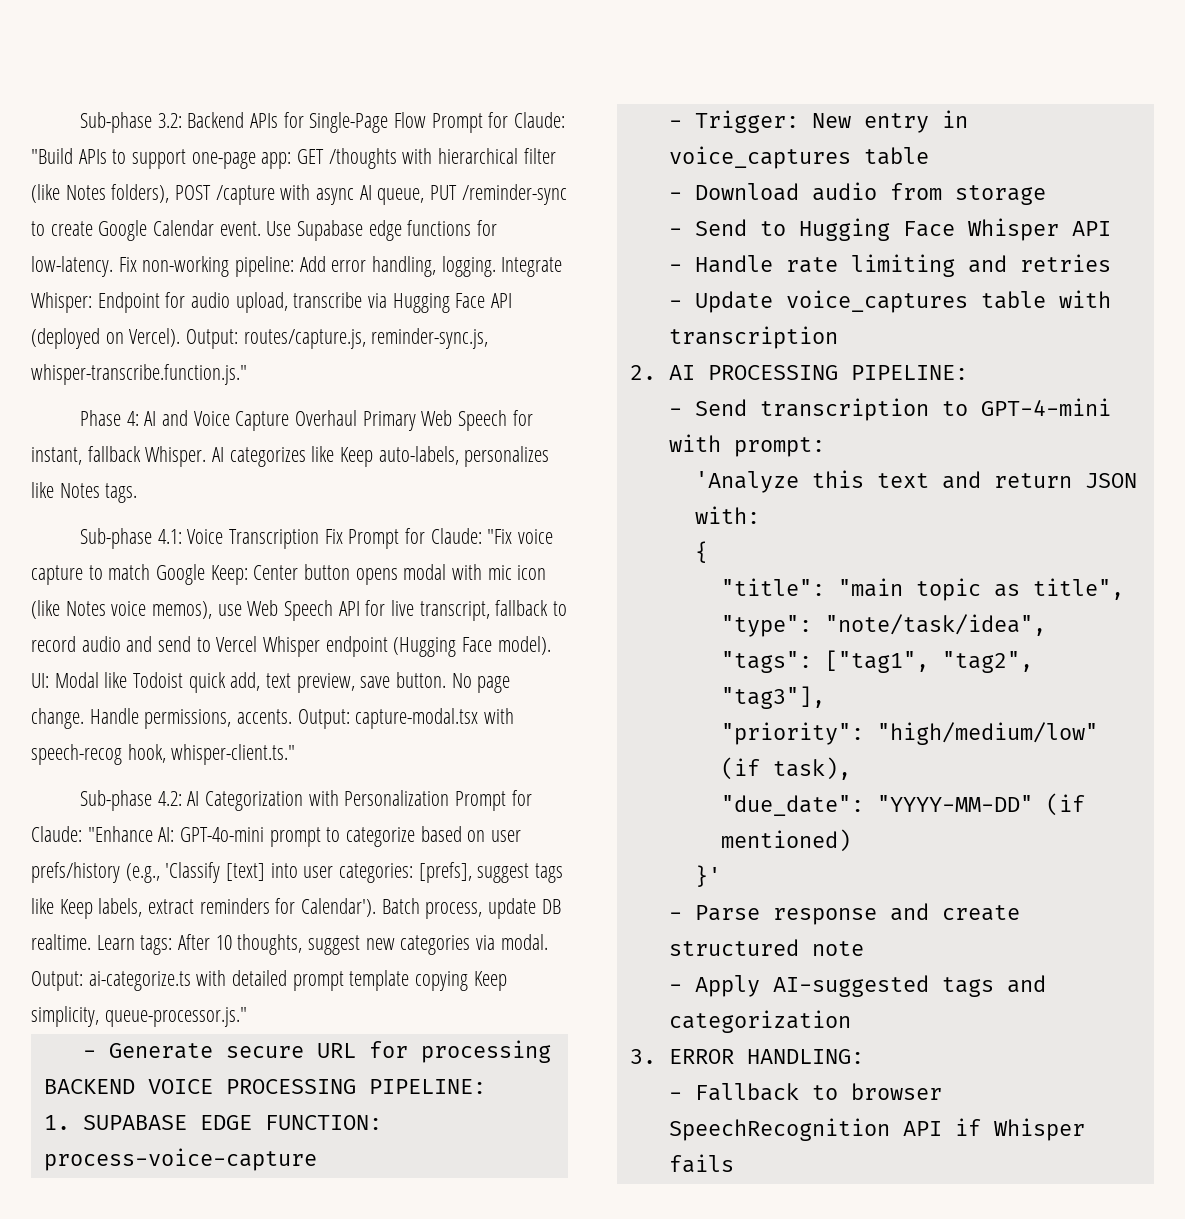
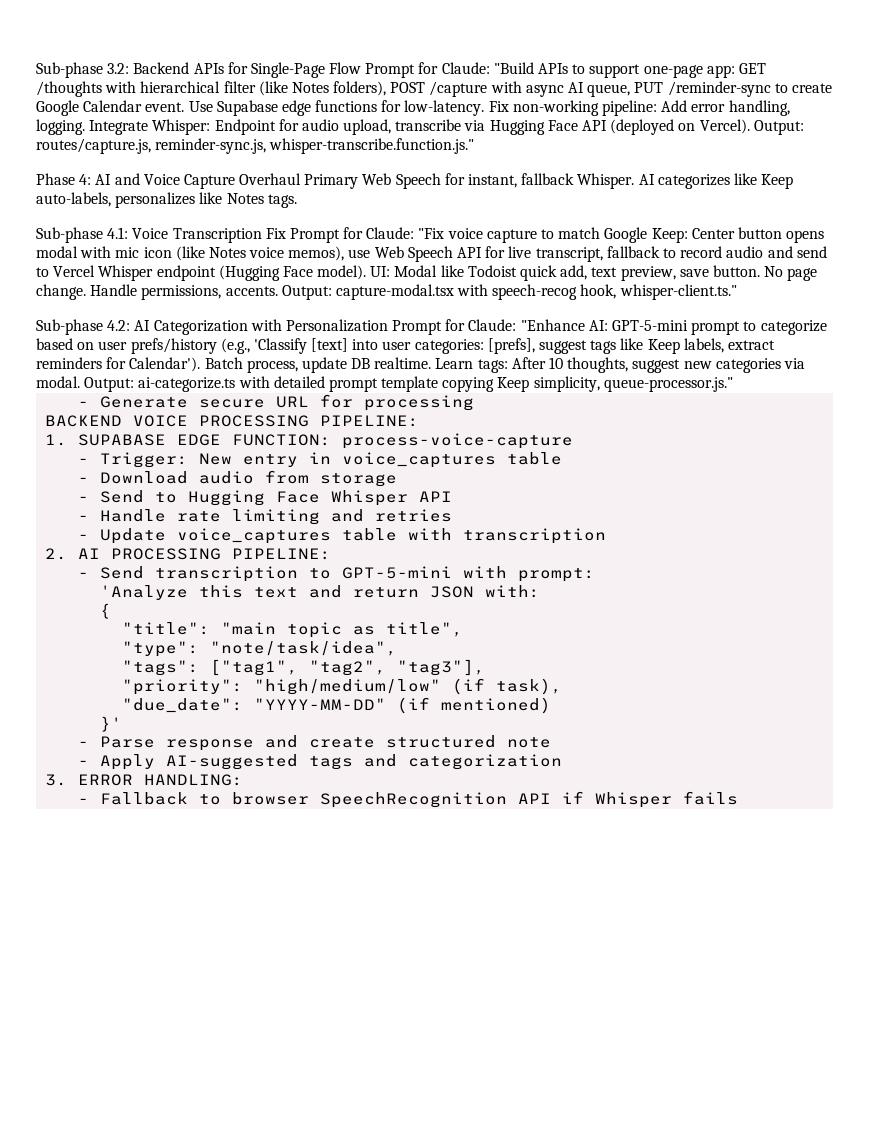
- Sub-phase 4.2: AI Categorization with Personalization Prompt for Claude: "Enhance AI: GPT-4o-mini prompt to categorize based on user prefs/history (e.g., 'Classify [text] into user categories: [prefs], suggest tags like Keep labels, extract reminders for Calendar').
+ Sub-phase 4.2: AI Categorization with Personalization Prompt for Claude: "Enhance AI: GPT-5-mini prompt to categorize based on user prefs/history (e.g., 'Classify [text] into user categories: [prefs], suggest tags like Keep labels, extract reminders for Calendar').
- - Send transcription to GPT-4-mini with prompt:
+ - Send transcription to GPT-5-mini with prompt:

